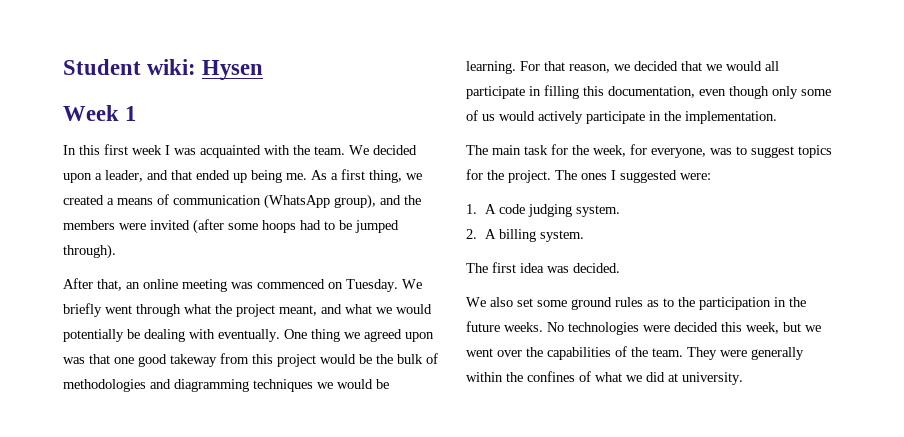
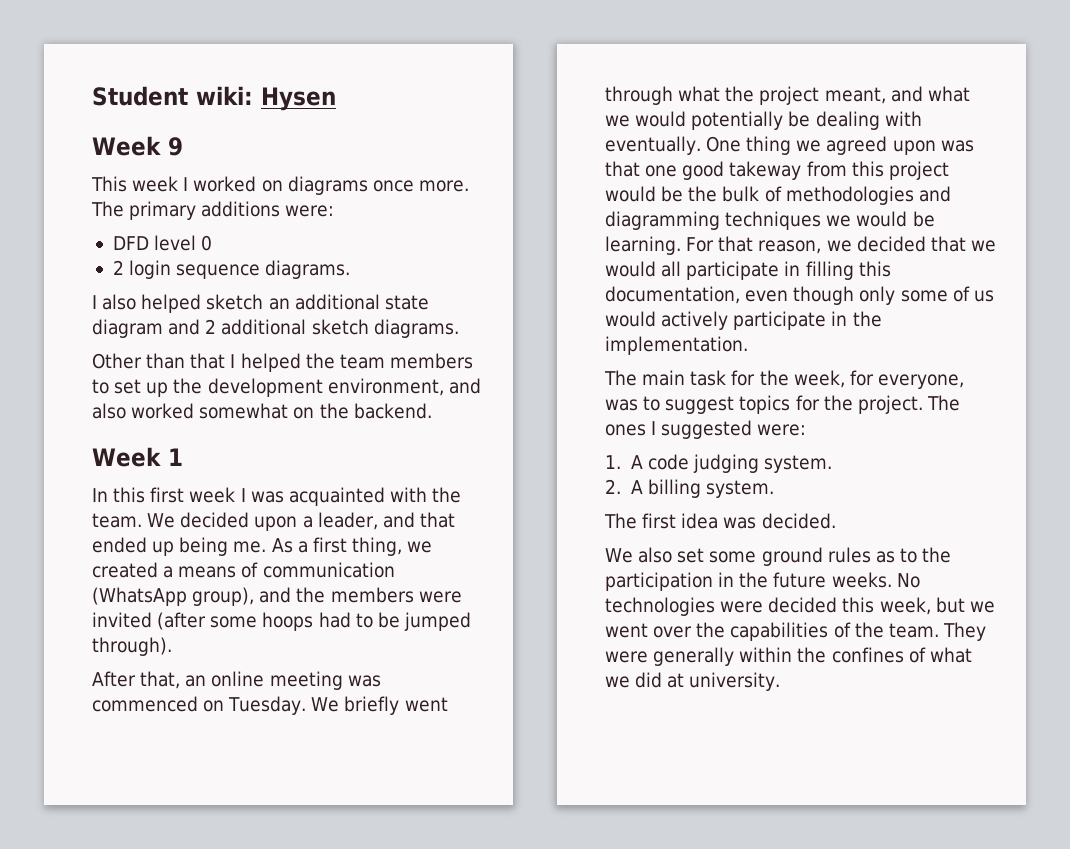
+ Week 9
+ This week I worked on diagrams once more. The primary additions were:
+ DFD level 0
+ 2 login sequence diagrams.
+ I also helped sketch an additional state diagram and 2 additional sketch diagrams.
+ Other than that I helped the team members to set up the development environment, and also worked somewhat on the backend.

